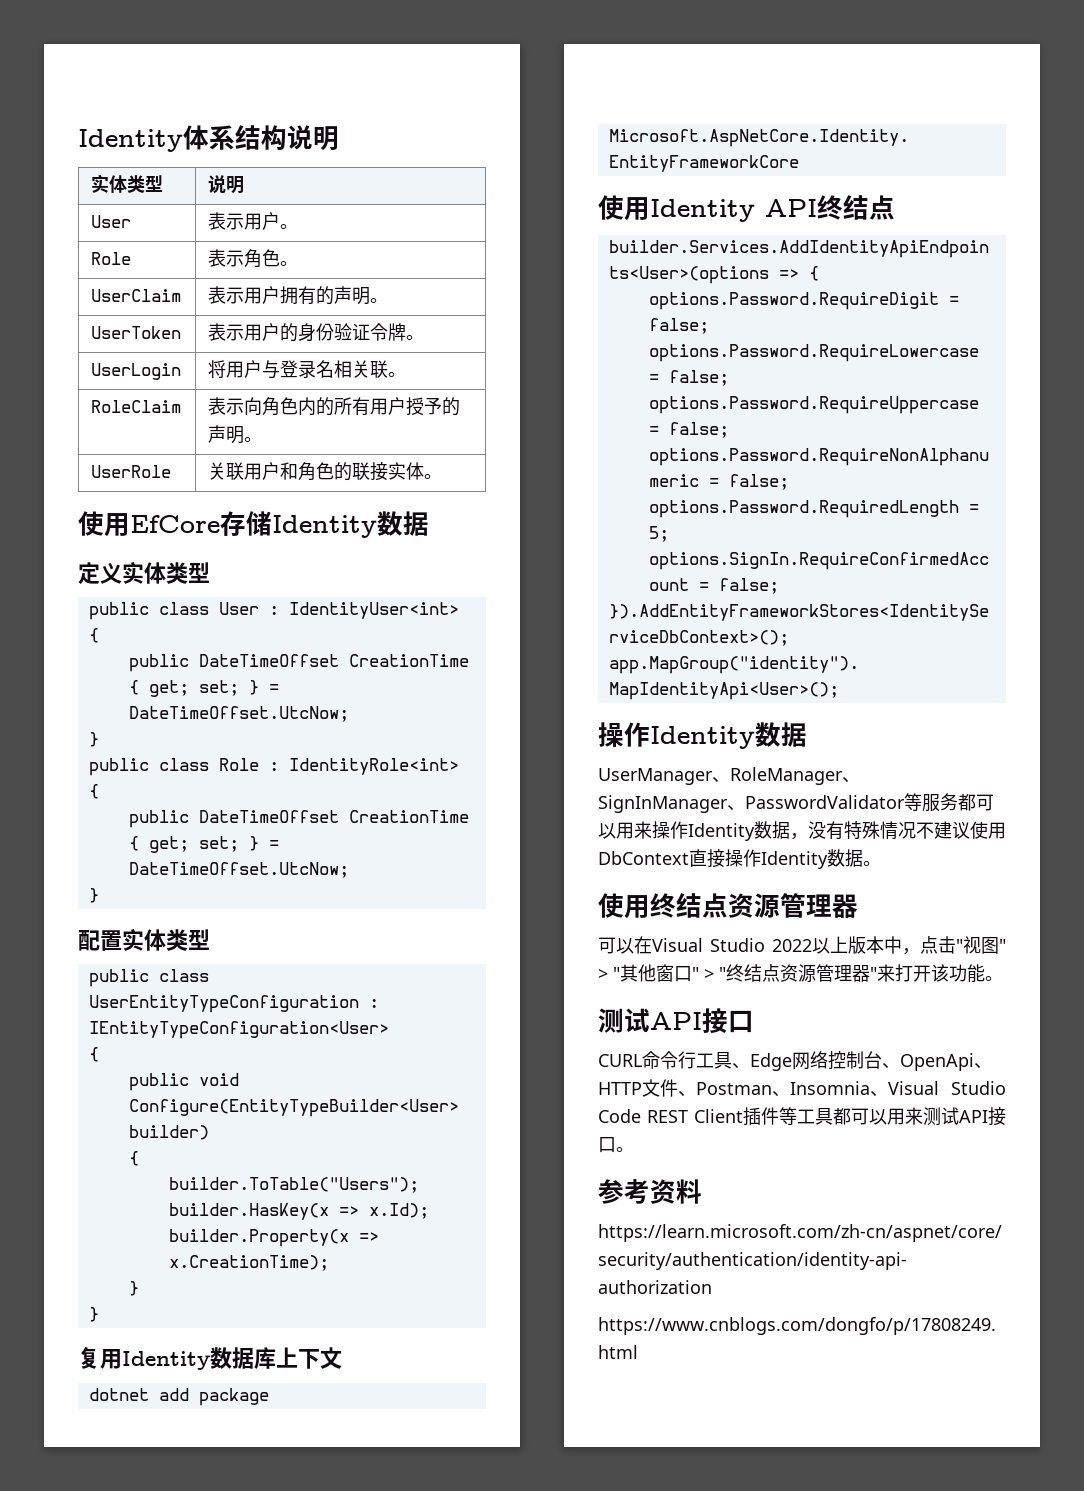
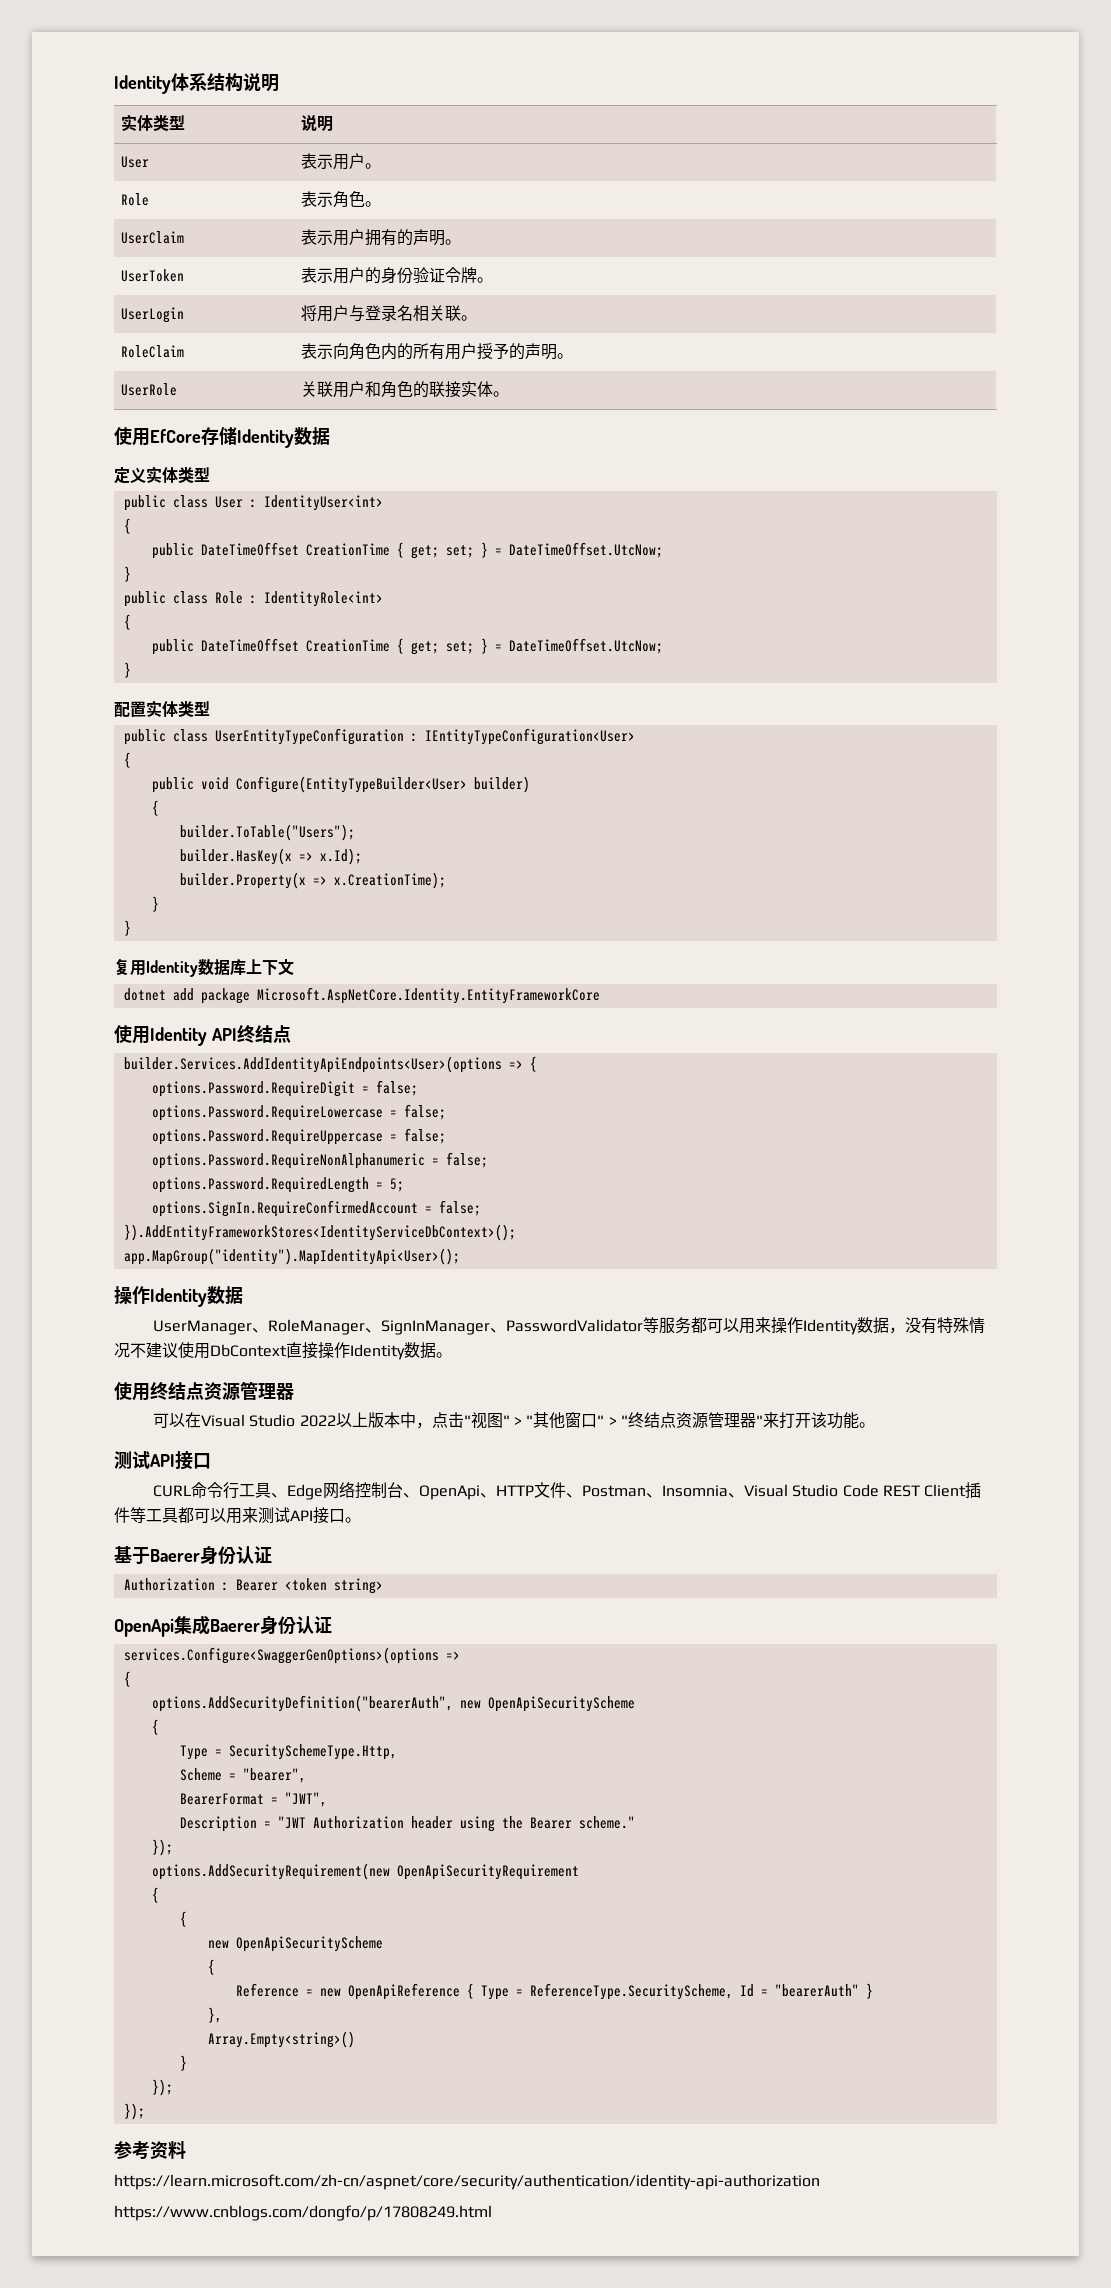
+ 基于Baerer身份认证
+ Authorization : Bearer <token string>
+ OpenApi集成Baerer身份认证
+ services.Configure<SwaggerGenOptions>(options =>
+ {
+ options.AddSecurityDefinition("bearerAuth", new OpenApiSecurityScheme
+ {
+ Type = SecuritySchemeType.Http,
+ Scheme = "bearer",
+ BearerFormat = "JWT",
+ Description = "JWT Authorization header using the Bearer scheme."
+ });
+ options.AddSecurityRequirement(new OpenApiSecurityRequirement
+ {
+ {
+ new OpenApiSecurityScheme
+ {
+ Reference = new OpenApiReference { Type = ReferenceType.SecurityScheme, Id = "bearerAuth" }
+ },
+ Array.Empty<string>()
+ }
+ });
+ });

